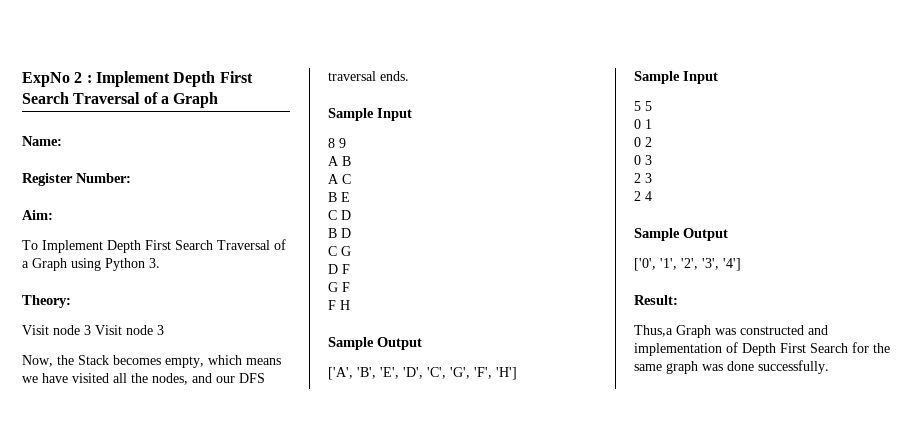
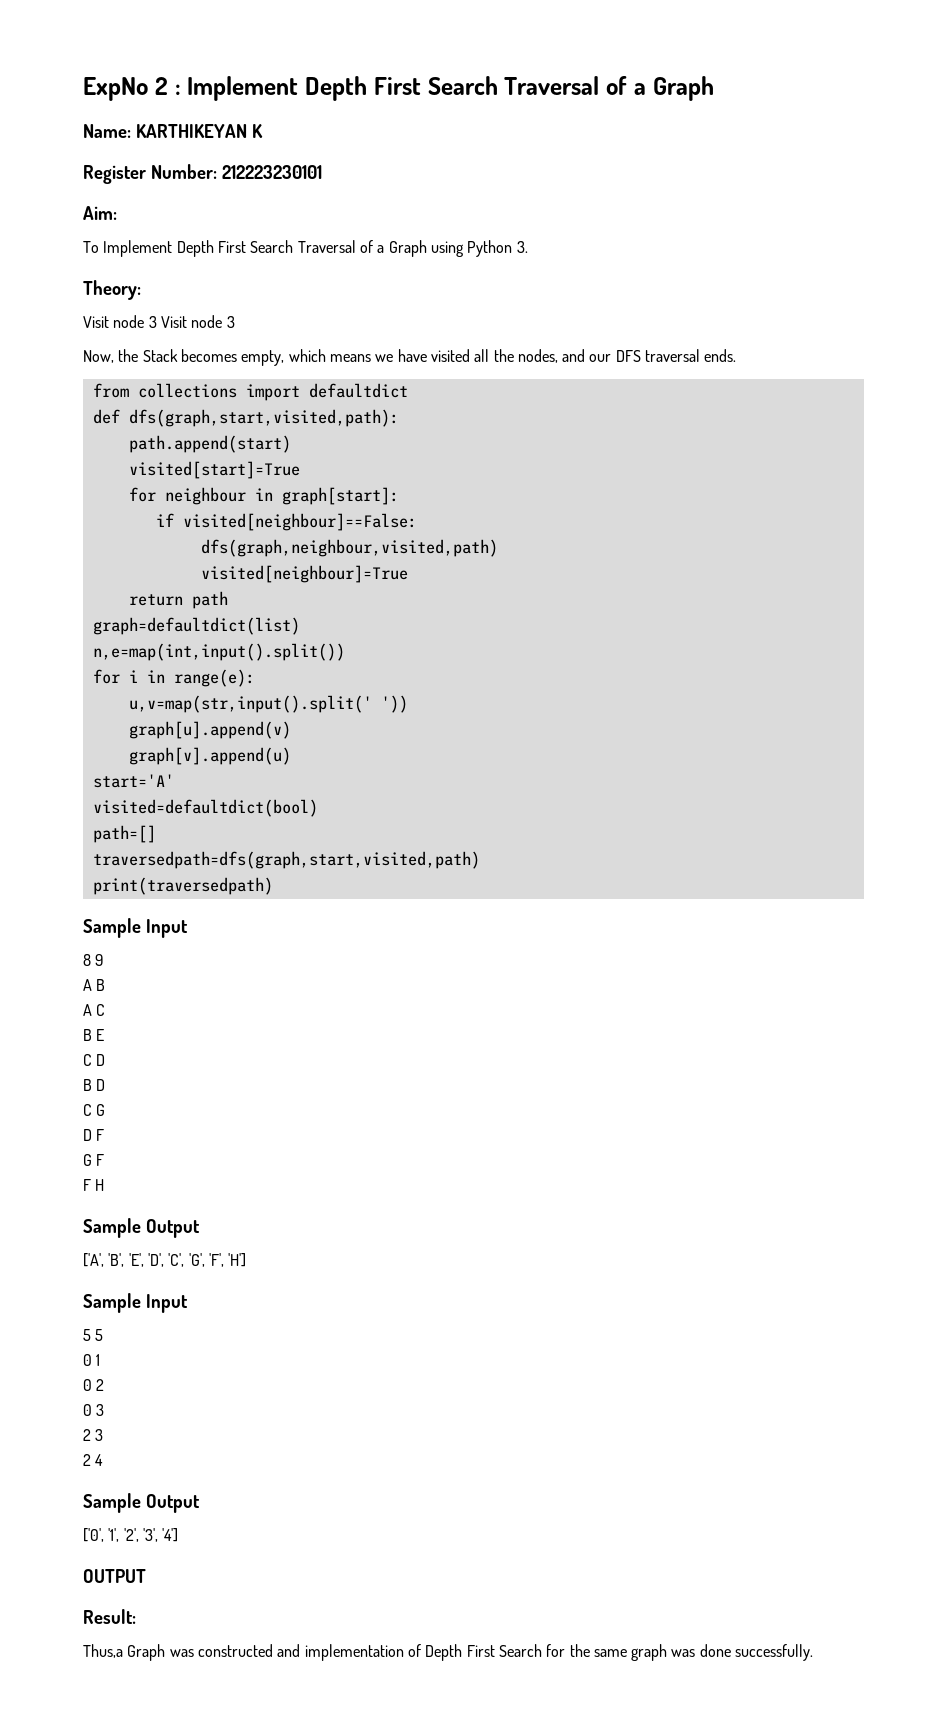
- Name:
+ Name: KARTHIKEYAN K
- Register Number:
+ Register Number: 212223230101
+ from collections import defaultdict
+ def dfs(graph,start,visited,path):
+ path.append(start)
+ visited[start]=True
+ for neighbour in graph[start]:
+ if visited[neighbour]==False:
+ dfs(graph,neighbour,visited,path)
+ visited[neighbour]=True
+ return path
+ graph=defaultdict(list)
+ n,e=map(int,input().split())
+ for i in range(e):
+ u,v=map(str,input().split(' '))
+ graph[u].append(v)
+ graph[v].append(u)
+ start='A'
+ visited=defaultdict(bool)
+ path=[]
+ traversedpath=dfs(graph,start,visited,path)
+ print(traversedpath)
+ OUTPUT

